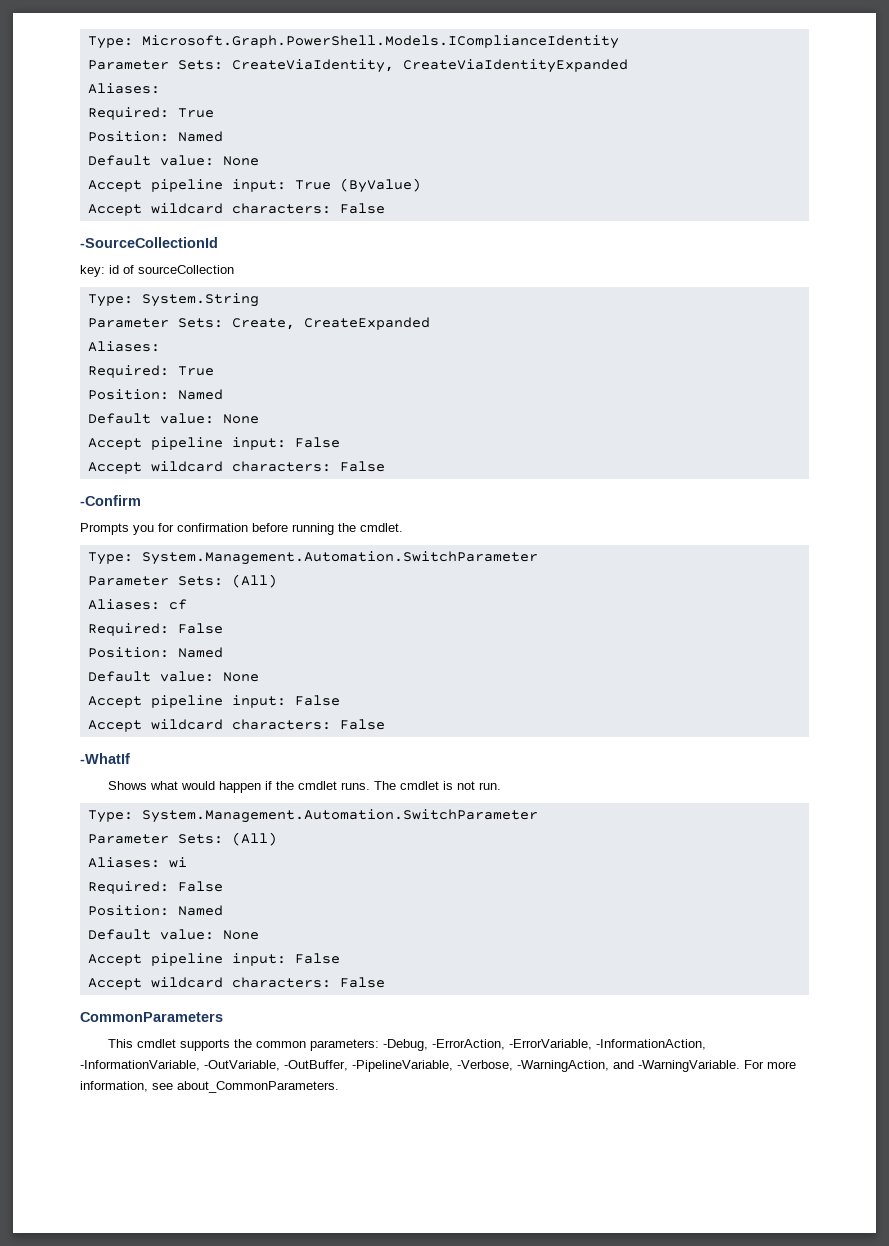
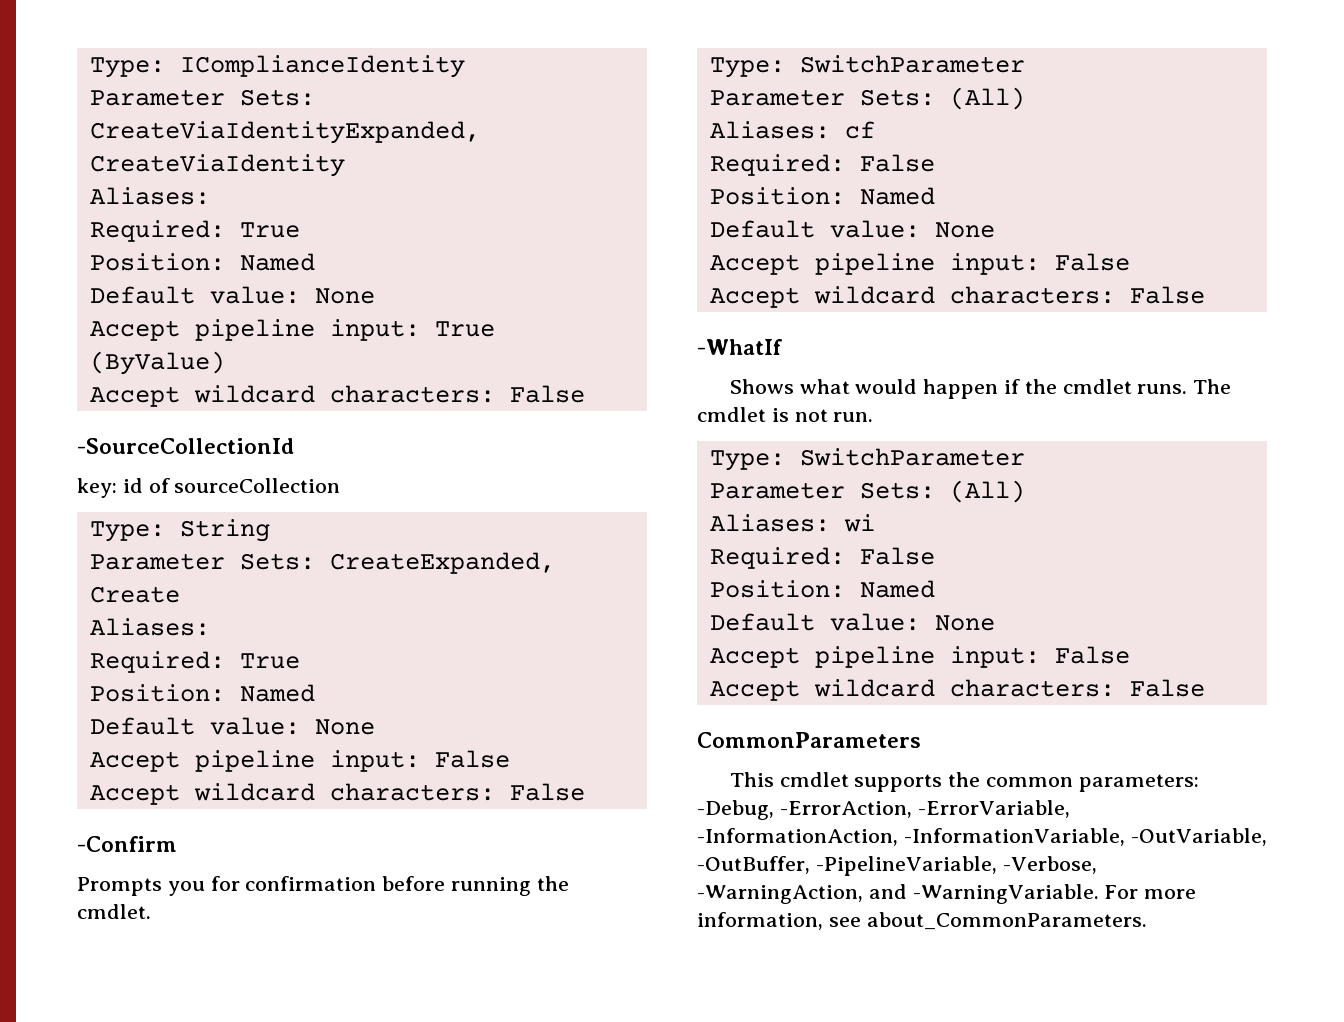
- Type: Microsoft.Graph.PowerShell.Models.IComplianceIdentity
- Parameter Sets: CreateViaIdentity, CreateViaIdentityExpanded
+ Type: IComplianceIdentity
+ Parameter Sets: CreateViaIdentityExpanded, CreateViaIdentity
- Type: System.String
- Parameter Sets: Create, CreateExpanded
+ Type: String
+ Parameter Sets: CreateExpanded, Create
  Prompts you for confirmation before running the cmdlet.
- Type: System.Management.Automation.SwitchParameter
+ Type: SwitchParameter
  The cmdlet is not run.
- Type: System.Management.Automation.SwitchParameter
+ Type: SwitchParameter

